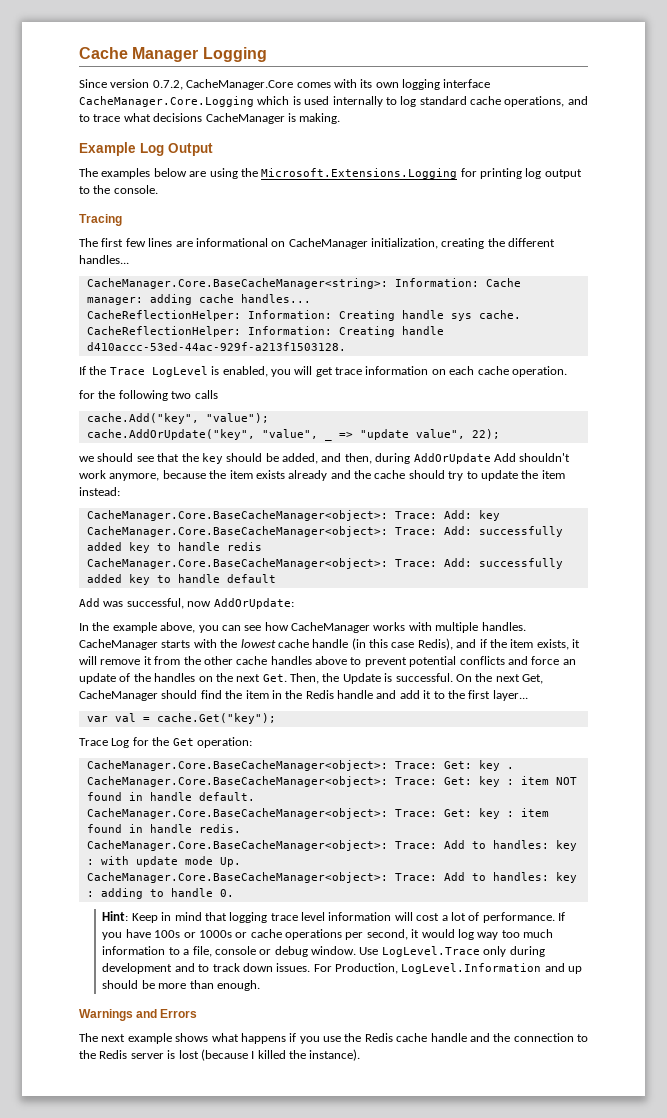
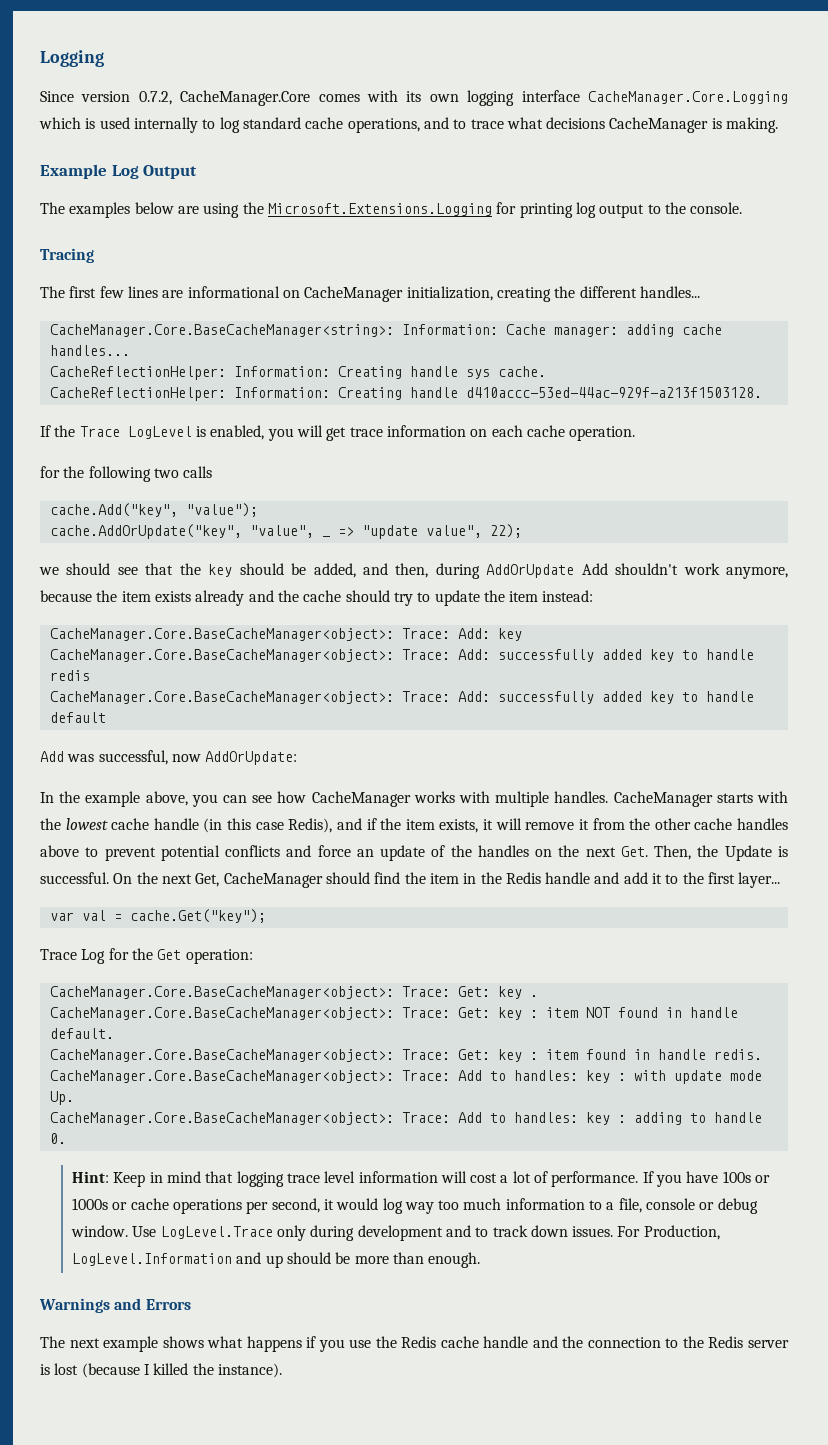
- Cache Manager Logging
+ Logging

